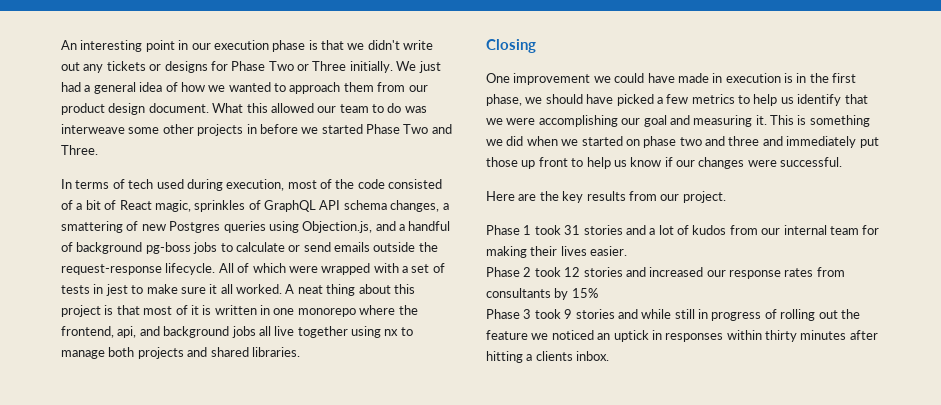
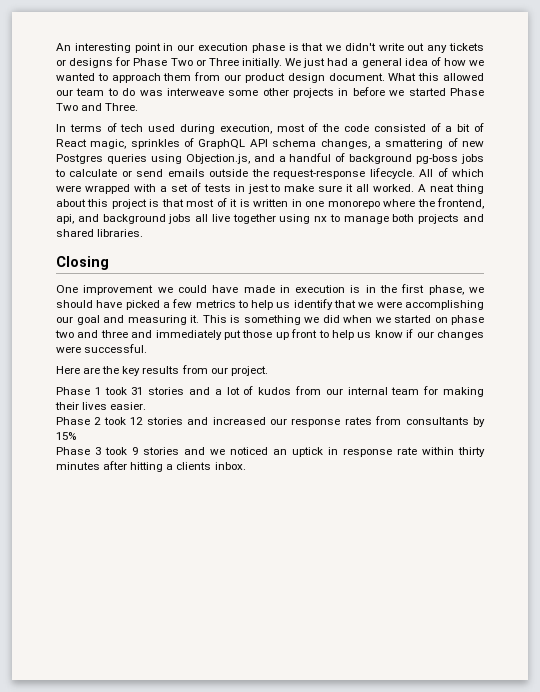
- Phase 3 took 9 stories and while still in progress of rolling out the feature we noticed an uptick in responses within thirty minutes after hitting a clients inbox.
+ Phase 3 took 9 stories and we noticed an uptick in response rate within thirty minutes after hitting a clients inbox.

